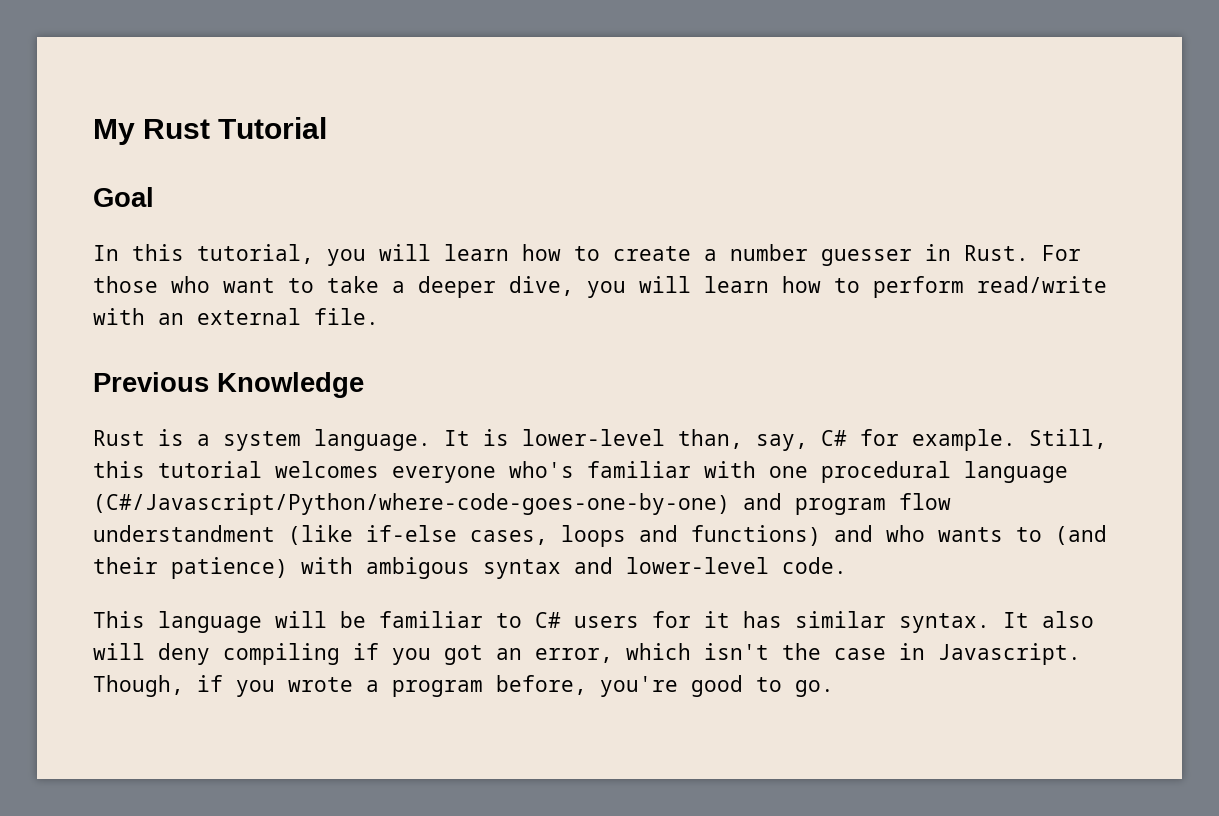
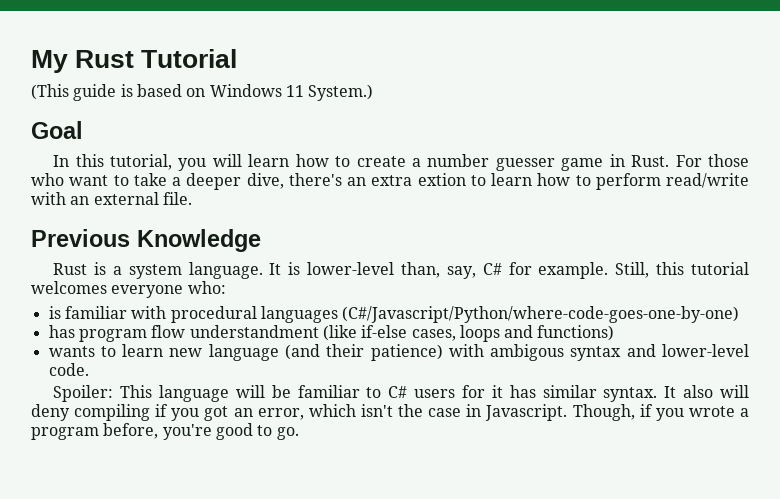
+ (This guide is based on Windows 11 System.)
- In this tutorial, you will learn how to create a number guesser in Rust.
+ In this tutorial, you will learn how to create a number guesser game in Rust.
- For those who want to take a deeper dive, you will learn how to perform read/write with an external file.
+ For those who want to take a deeper dive, there's an extra extion to learn how to perform read/write with an external file.
- Still, this tutorial welcomes everyone who's familiar with one procedural language (C#/Javascript/Python/where-code-goes-one-by-one) and program flow understandment (like if-else cases, loops and functions) and who wants to (and their patience) with ambigous syntax and lower-level code.
+ Still, this tutorial welcomes everyone who:
+ is familiar with procedural languages (C#/Javascript/Python/where-code-goes-one-by-one)
+ has program flow understandment (like if-else cases, loops and functions)
+ wants to learn new language (and their patience) with ambigous syntax and lower-level code.
- This language will be familiar to C# users for it has similar syntax.
+ Spoiler: This language will be familiar to C# users for it has similar syntax.

